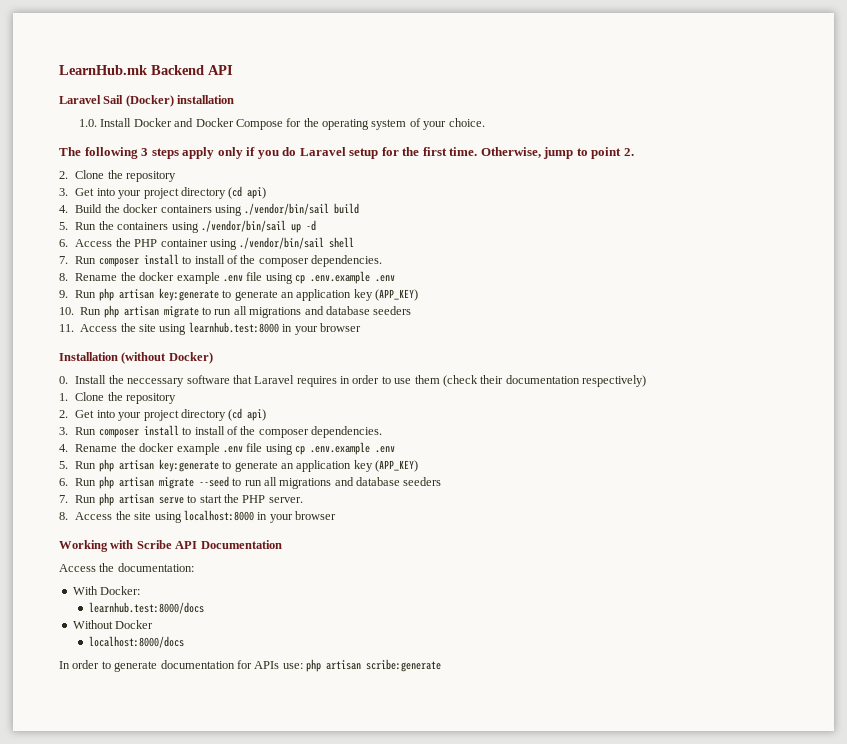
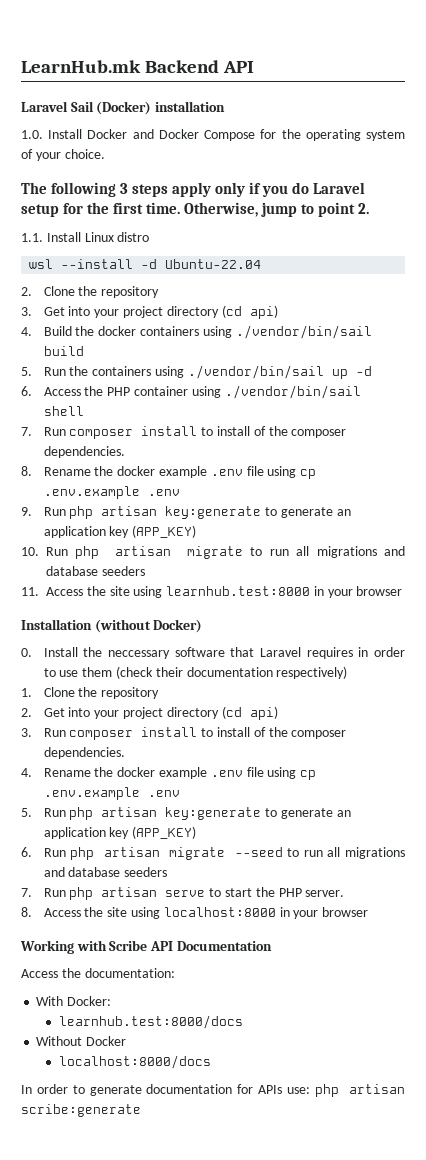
+ 1.1. Install Linux distro
+ wsl --install -d Ubuntu-22.04

